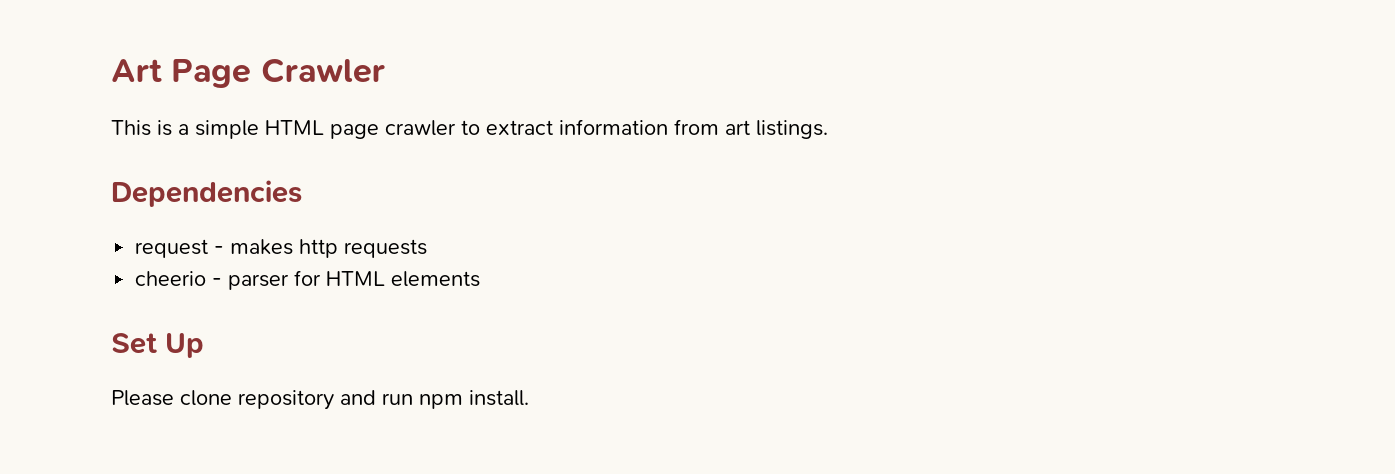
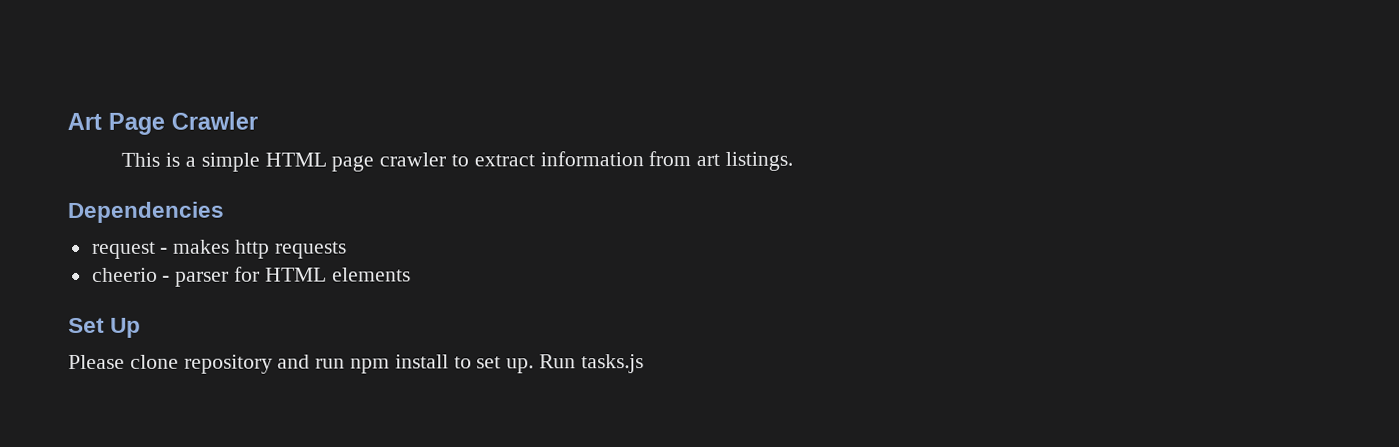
- Please clone repository and run npm install.
+ Please clone repository and run npm install to set up. Run tasks.js

